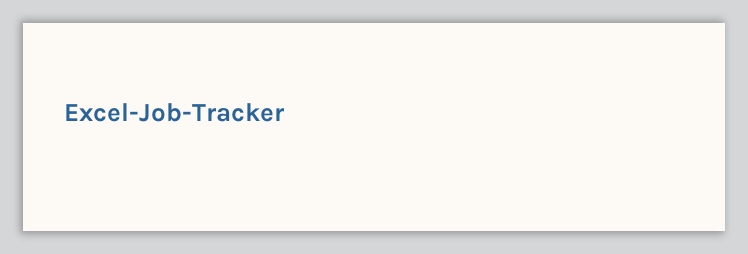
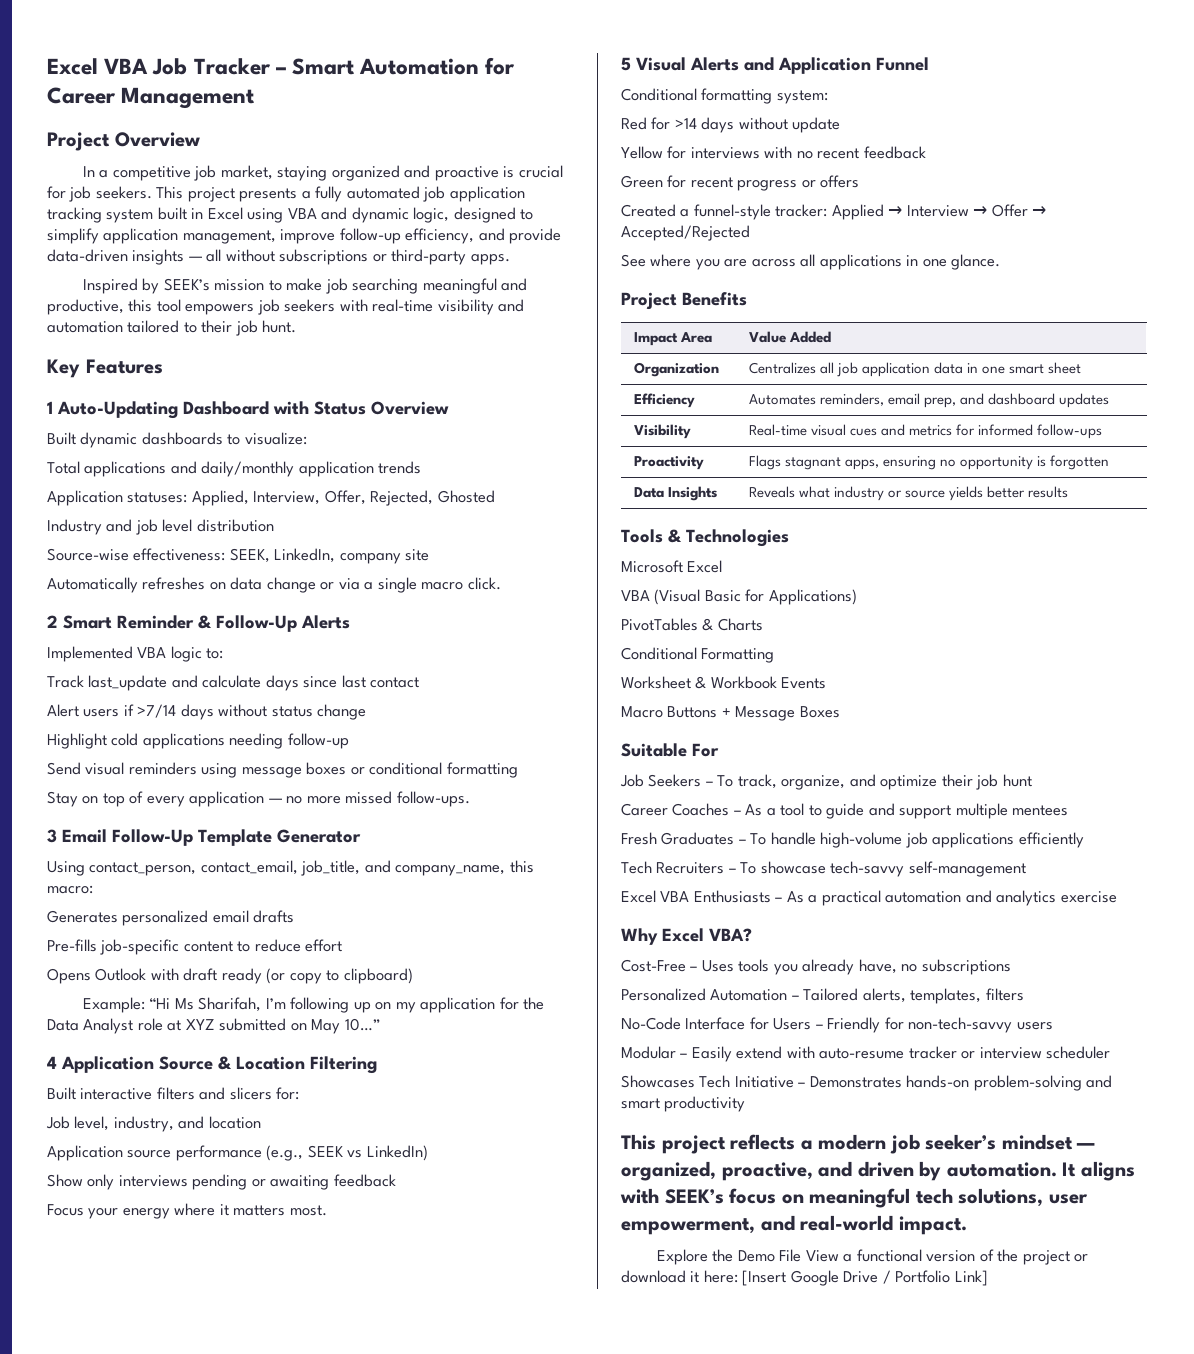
- Excel-Job-Tracker
+ Excel VBA Job Tracker – Smart Automation for Career Management
+ Project Overview
+ In a competitive job market, staying organized and proactive is crucial for job seekers. This project presents a fully automated job application tracking system built in Excel using VBA and dynamic logic, designed to simplify application management, improve follow-up efficiency, and provide data-driven insights — all without subscriptions or third-party apps.
+ Inspired by SEEK’s mission to make job searching meaningful and productive, this tool empowers job seekers with real-time visibility and automation tailored to their job hunt.
+ Key Features
+ 1 Auto-Updating Dashboard with Status Overview
+ Built dynamic dashboards to visualize:
+ Total applications and daily/monthly application trends
+ Application statuses: Applied, Interview, Offer, Rejected, Ghosted
+ Industry and job level distribution
+ Source-wise effectiveness: SEEK, LinkedIn, company site
+ Automatically refreshes on data change or via a single macro click.
+ 2 Smart Reminder & Follow-Up Alerts
+ Implemented VBA logic to:
+ Track last_update and calculate days since last contact
+ Alert users if >7/14 days without status change
+ Highlight cold applications needing follow-up
+ Send visual reminders using message boxes or conditional formatting
+ Stay on top of every application — no more missed follow-ups.
+ 3 Email Follow-Up Template Generator
+ Using contact_person, contact_email, job_title, and company_name, this macro:
+ Generates personalized email drafts
+ Pre-fills job-specific content to reduce effort
+ Opens Outlook with draft ready (or copy to clipboard)
+ Example: “Hi Ms Sharifah, I’m following up on my application for the Data Analyst role at XYZ submitted on May 10…”
+ 4 Application Source & Location Filtering
+ Built interactive filters and slicers for:
+ Job level, industry, and location
+ Application source performance (e.g., SEEK vs LinkedIn)
+ Show only interviews pending or awaiting feedback
+ Focus your energy where it matters most.
+ 5 Visual Alerts and Application Funnel
+ Conditional formatting system:
+ Red for >14 days without update
+ Yellow for interviews with no recent feedback
+ Green for recent progress or offers
+ Created a funnel-style tracker: Applied → Interview → Offer → Accepted/Rejected
+ See where you are across all applications in one glance.
+ Project Benefits
+ Impact Area | Value Added
+ Organization | Centralizes all job application data in one smart sheet
+ Efficiency | Automates reminders, email prep, and dashboard updates
+ Visibility | Real-time visual cues and metrics for informed follow-ups
+ Proactivity | Flags stagnant apps, ensuring no opportunity is forgotten
+ Data Insights | Reveals what industry or source yields better results
+ Tools & Technologies
+ Microsoft Excel
+ VBA (Visual Basic for Applications)
+ PivotTables & Charts
+ Conditional Formatting
+ Worksheet & Workbook Events
+ Macro Buttons + Message Boxes
+ Suitable For
+ Job Seekers – To track, organize, and optimize their job hunt
+ Career Coaches – As a tool to guide and support multiple mentees
+ Fresh Graduates – To handle high-volume job applications efficiently
+ Tech Recruiters – To showcase tech-savvy self-management
+ Excel VBA Enthusiasts – As a practical automation and analytics exercise
+ Why Excel VBA?
+ Cost-Free – Uses tools you already have, no subscriptions
+ Personalized Automation – Tailored alerts, templates, filters
+ No-Code Interface for Users – Friendly for non-tech-savvy users
+ Modular – Easily extend with auto-resume tracker or interview scheduler
+ Showcases Tech Initiative – Demonstrates hands-on problem-solving and smart productivity
+ This project reflects a modern job seeker’s mindset — organized, proactive, and driven by automation. It aligns with SEEK’s focus on meaningful tech solutions, user empowerment, and real-world impact.
+ Explore the Demo File View a functional version of the project or download it here: [Insert Google Drive / Portfolio Link]

